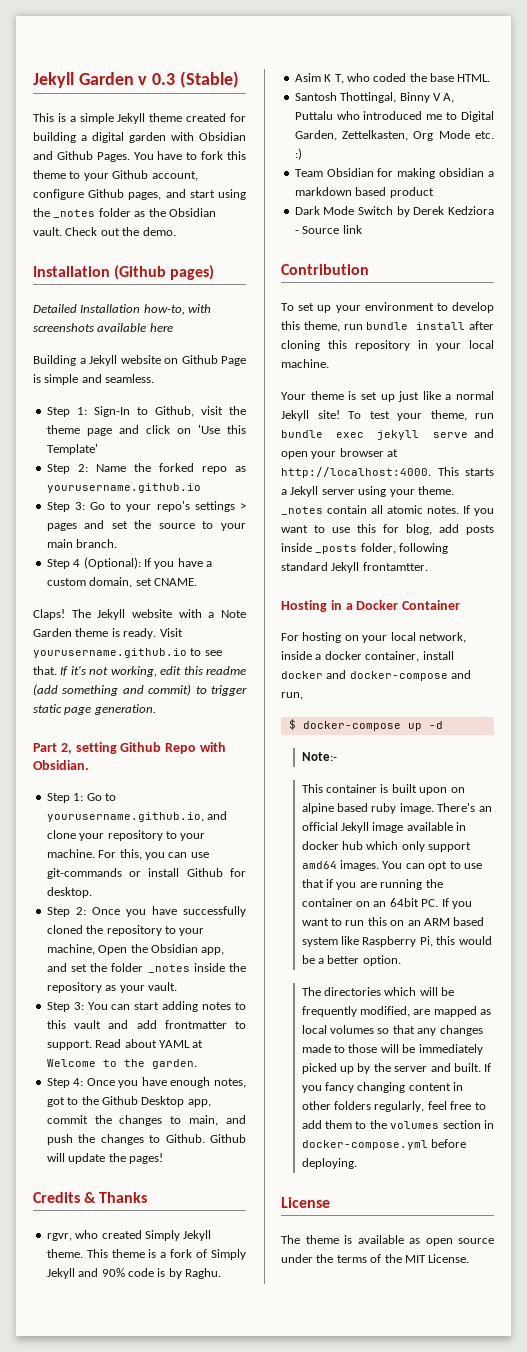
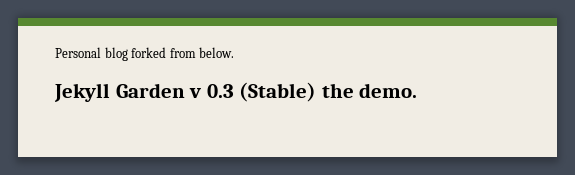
+ Personal blog forked from below.
- Jekyll Garden v 0.3 (Stable)
- This is a simple Jekyll theme created for building a digital garden with Obsidian and Github Pages. You have to fork this theme to your Github account, configure Github pages, and start using the _notes folder as the Obsidian vault. Check out the demo.
- Installation (Github pages)
- Detailed Installation how-to, with screenshots available here
- Building a Jekyll website on Github Page is simple and seamless.
- Step 1: Sign-In to Github, visit the theme page and click on 'Use this Template'
- Step 2: Name the forked repo as yourusername.github.io
- Step 3: Go to your repo's settings > pages and set the source to your main branch.
- Step 4 (Optional): If you have a custom domain, set CNAME.
- Claps! The Jekyll website with a Note Garden theme is ready. Visit yourusername.github.io to see that. If it's not working, edit this readme (add something and commit) to trigger static page generation.
- Part 2, setting Github Repo with Obsidian.
- Step 1: Go to yourusername.github.io, and clone your repository to your machine. For this, you can use git-commands or install Github for desktop.
- Step 2: Once you have successfully cloned the repository to your machine, Open the Obsidian app, and set the folder _notes inside the repository as your vault.
- Step 3: You can start adding notes to this vault and add frontmatter to support. Read about YAML at Welcome to the garden.
- Step 4: Once you have enough notes, got to the Github Desktop app, commit the changes to main, and push the changes to Github. Github will update the pages!
- Credits & Thanks
- rgvr, who created Simply Jekyll theme. This theme is a fork of Simply Jekyll and 90% code is by Raghu.
- Asim K T, who coded the base HTML.
- Santosh Thottingal, Binny V A, Puttalu who introduced me to Digital Garden, Zettelkasten, Org Mode etc. :)
- Team Obsidian for making obsidian a markdown based product
- Dark Mode Switch by Derek Kedziora - Source link
- Contribution
- To set up your environment to develop this theme, run bundle install after cloning this repository in your local machine.
- Your theme is set up just like a normal Jekyll site! To test your theme, run bundle exec jekyll serve and open your browser at http://localhost:4000. This starts a Jekyll server using your theme. _notes contain all atomic notes. If you want to use this for blog, add posts inside _posts folder, following standard Jekyll frontamtter.
- Hosting in a Docker Container
- For hosting on your local network, inside a docker container, install docker and docker-compose and run,
- $ docker-compose up -d
- Note:-
- This container is built upon on alpine based ruby image. There's an official Jekyll image available in docker hub which only support amd64 images. You can opt to use that if you are running the container on an 64bit PC. If you want to run this on an ARM based system like Raspberry Pi, this would be a better option.
- The directories which will be frequently modified, are mapped as local volumes so that any changes made to those will be immediately picked up by the server and built. If you fancy changing content in other folders regularly, feel free to add them to the volumes section in docker-compose.yml before deploying.
- License
- The theme is available as open source under the terms of the MIT License.
+ Jekyll Garden v 0.3 (Stable) the demo.

